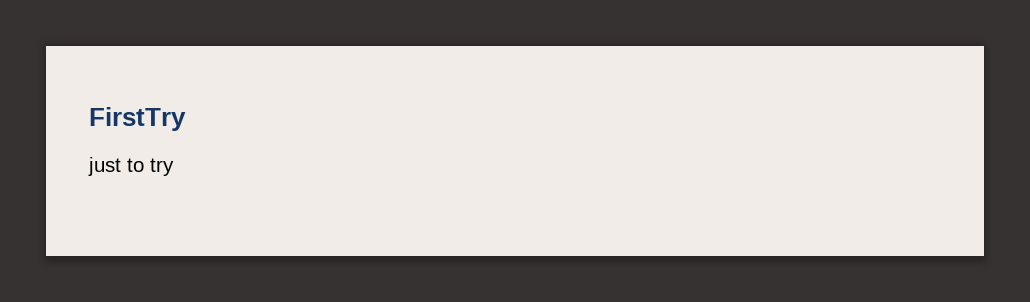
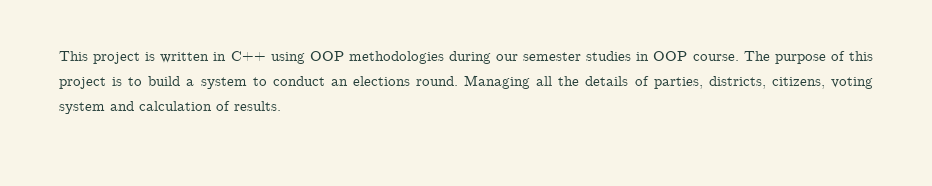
- FirstTry
- just to try
+ This project is written in C++ using OOP methodologies during our semester studies in OOP course. The purpose of this project is to build a system to conduct an elections round. Managing all the details of parties, districts, citizens, voting system and calculation of results.

